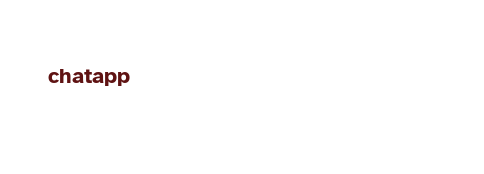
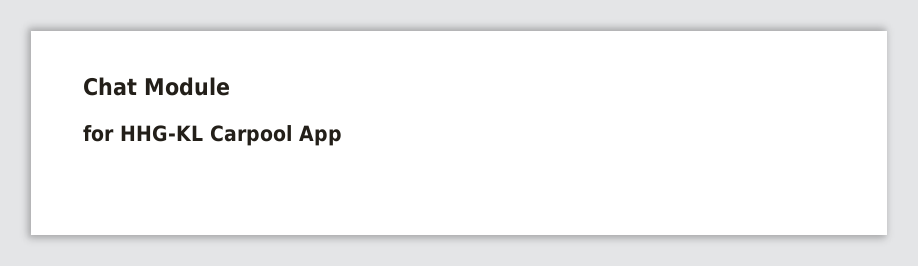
- chatapp
+ Chat Module
+ for HHG-KL Carpool App

